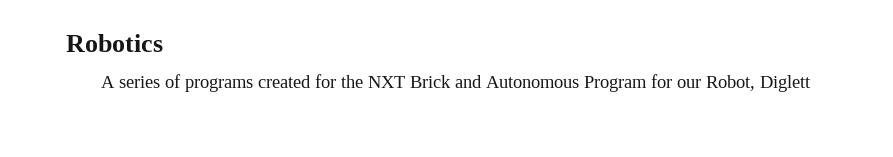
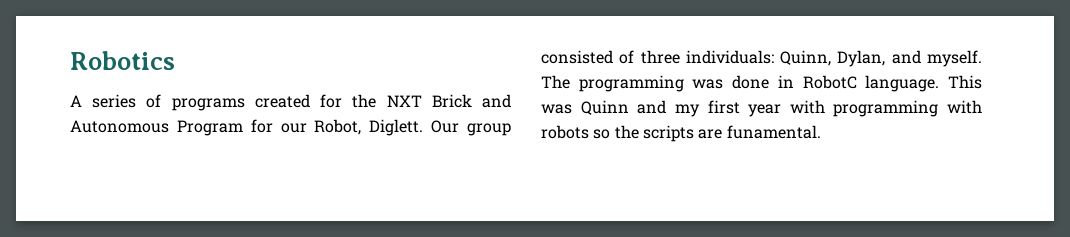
- A series of programs created for the NXT Brick and Autonomous Program for our Robot, Diglett
+ A series of programs created for the NXT Brick and Autonomous Program for our Robot, Diglett. Our group consisted of three individuals: Quinn, Dylan, and myself. The programming was done in RobotC language. This was Quinn and my first year with programming with robots so the scripts are funamental.

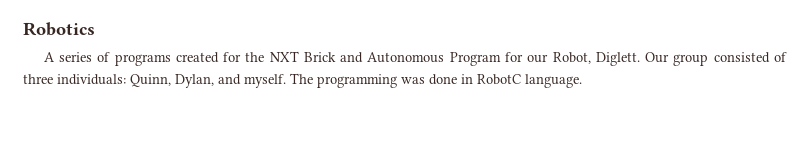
- This was Quinn and my first year with programming with robots so the scripts are funamental.

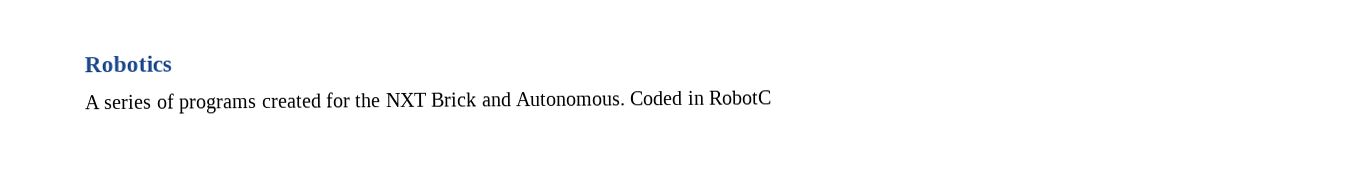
- A series of programs created for the NXT Brick and Autonomous Program for our Robot, Diglett. Our group consisted of three individuals: Quinn, Dylan, and myself. The programming was done in RobotC language.
+ A series of programs created for the NXT Brick and Autonomous. Coded in RobotC

